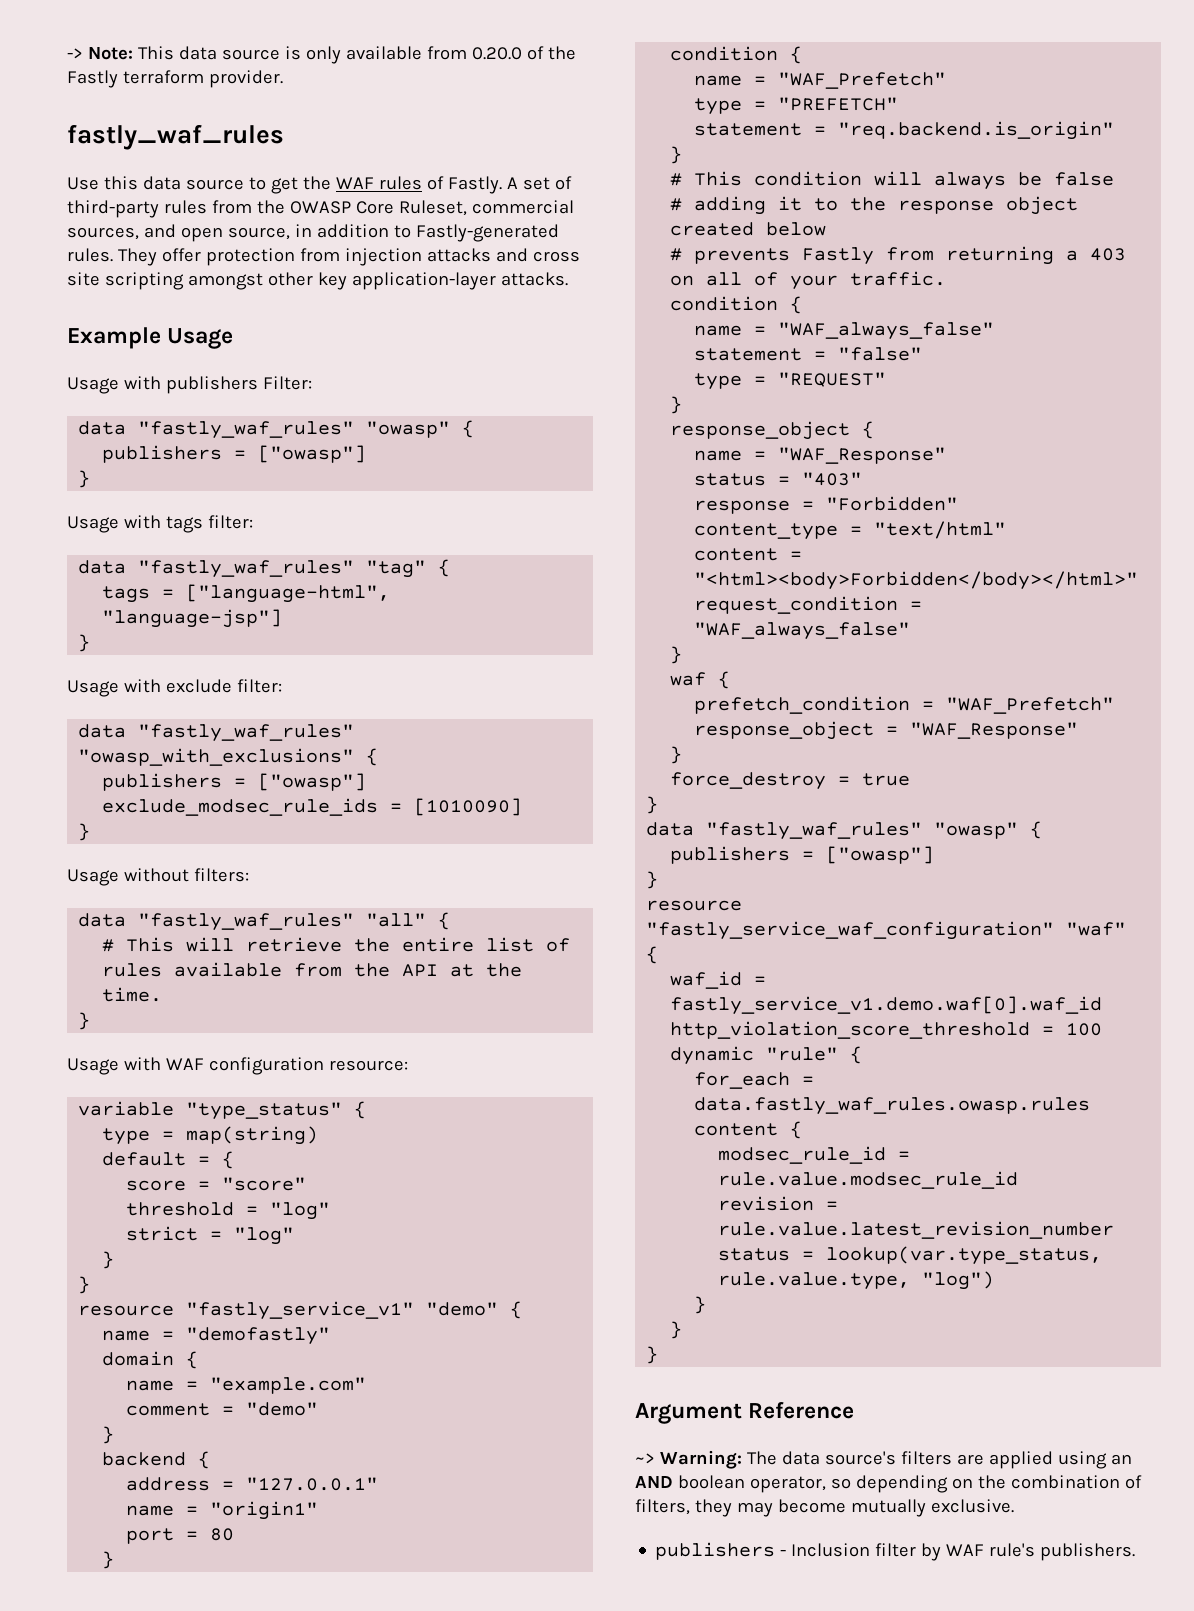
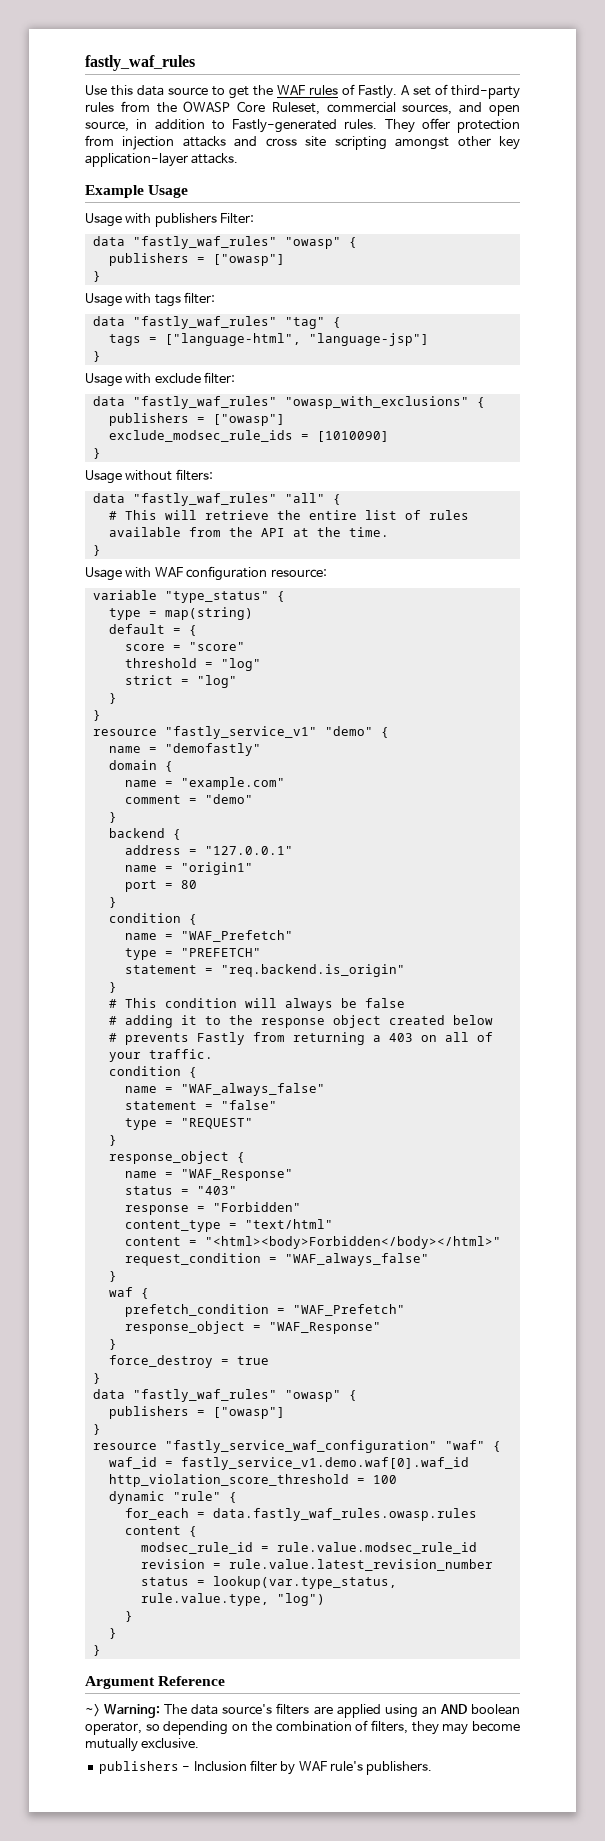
- -> Note: This data source is only available from 0.20.0 of the Fastly terraform provider.

